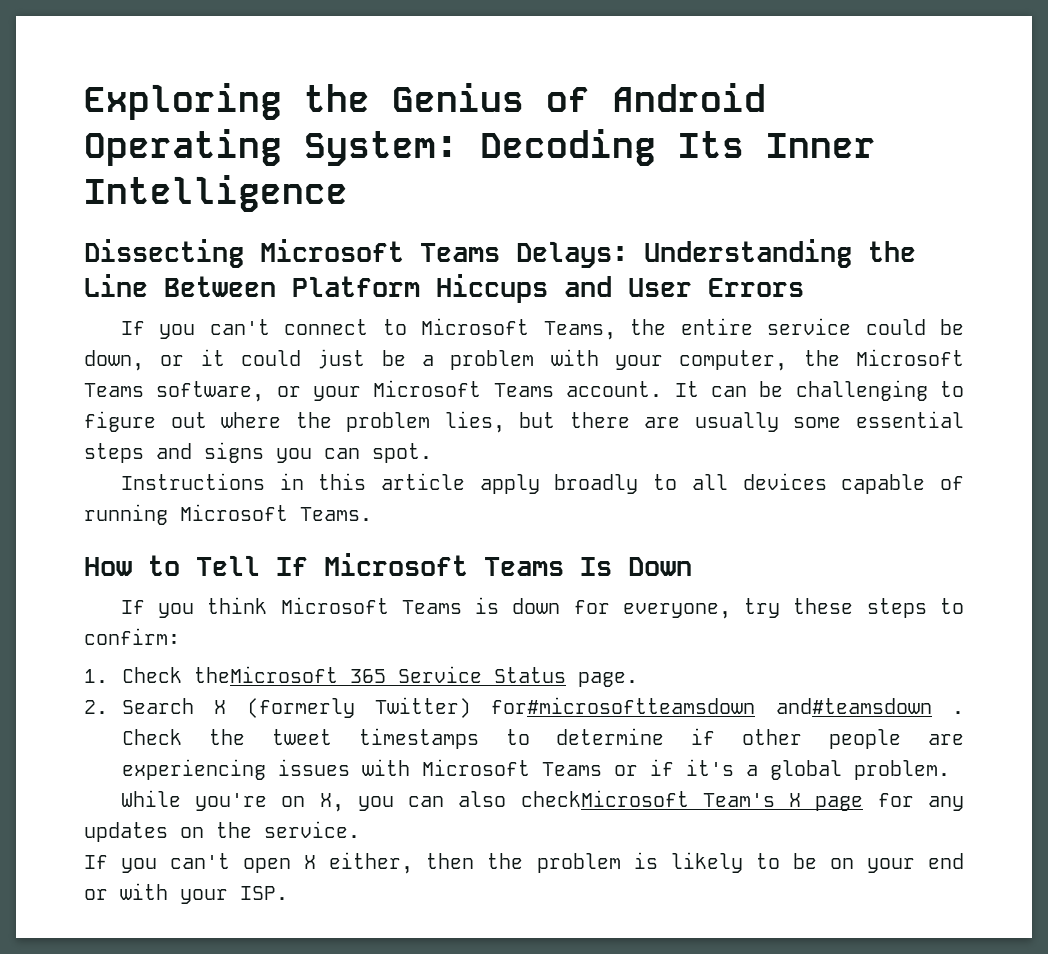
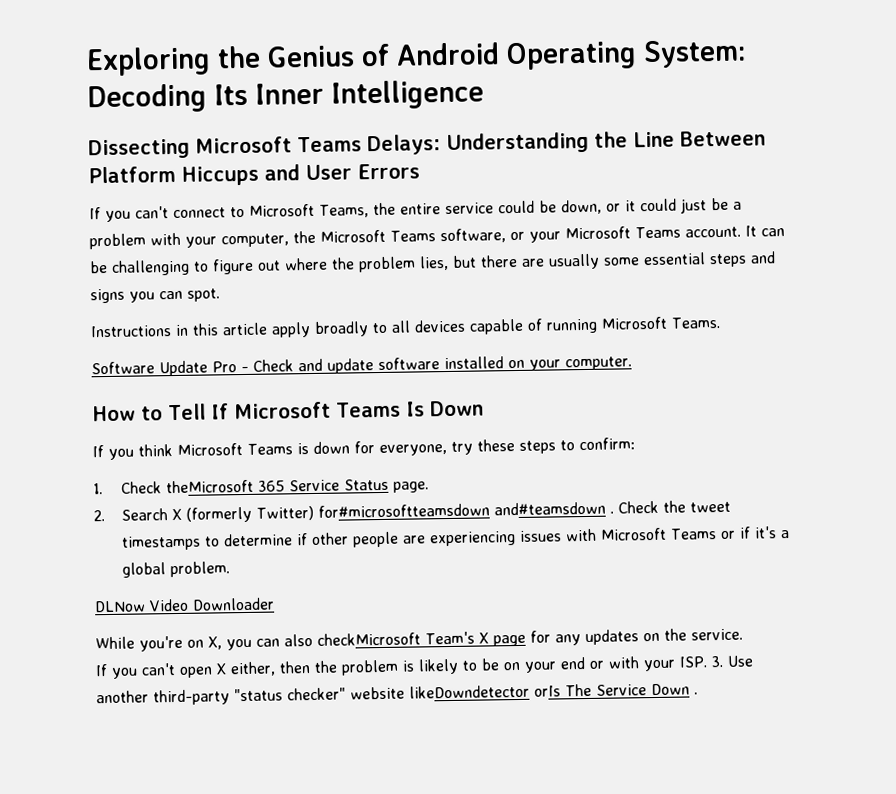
+ Software Update Pro - Check and update software installed on your computer.
+ DLNow Video Downloader
- If you can't open X either, then the problem is likely to be on your end or with your ISP.
+ If you can't open X either, then the problem is likely to be on your end or with your ISP. 3. Use another third-party "status checker" website likeDowndetector orIs The Service Down .

